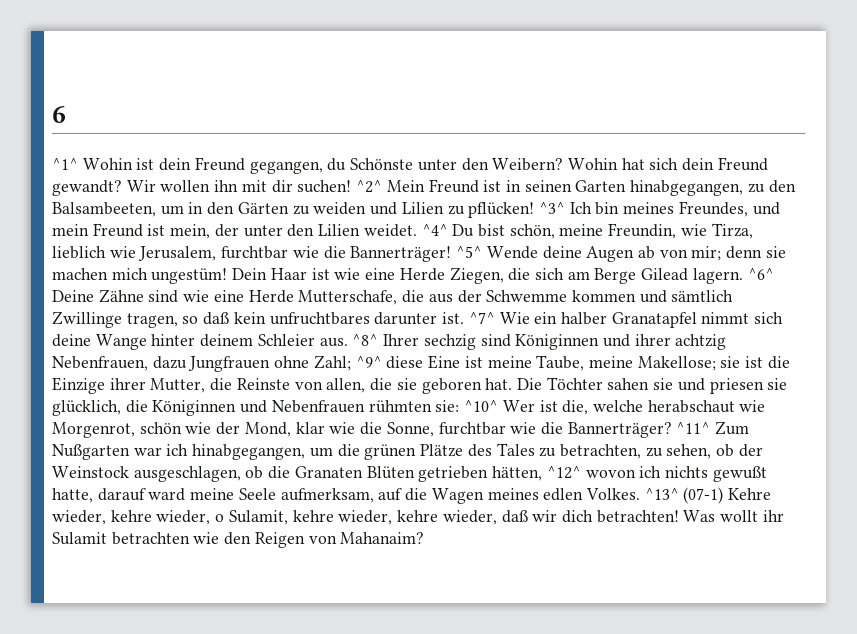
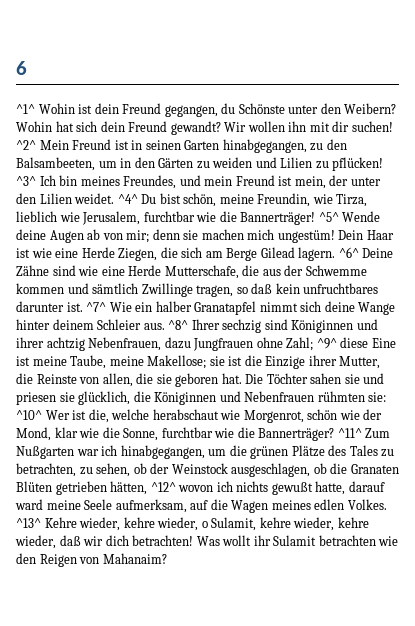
- ^13^ (07-1) Kehre wieder, kehre wieder, o Sulamit, kehre wieder, kehre wieder, daß wir dich betrachten!
+ ^13^ Kehre wieder, kehre wieder, o Sulamit, kehre wieder, kehre wieder, daß wir dich betrachten!

